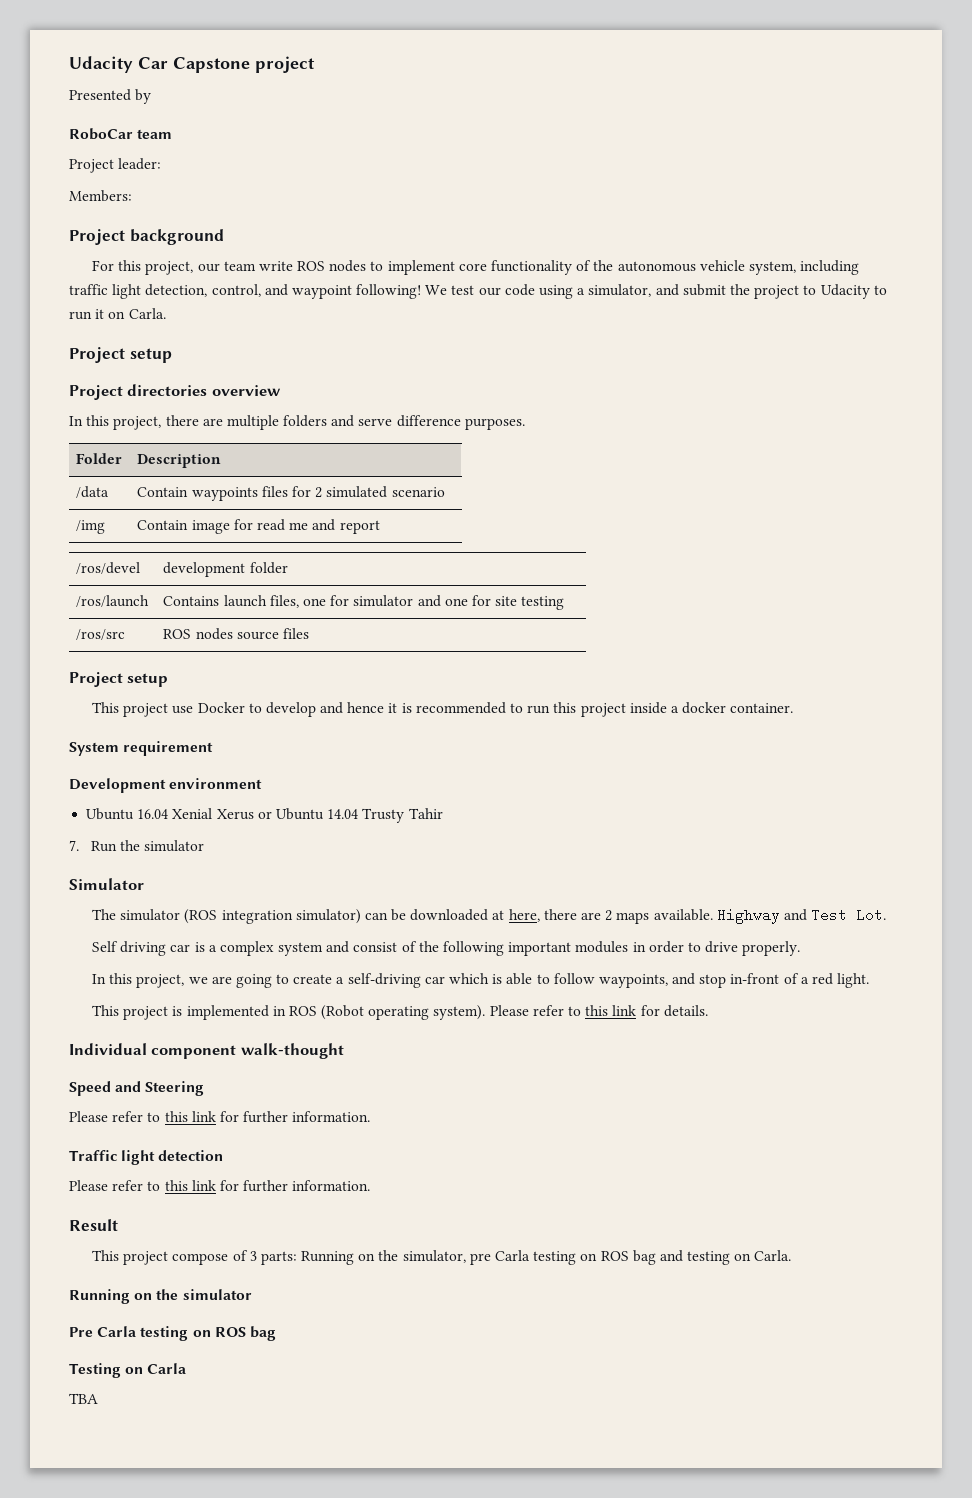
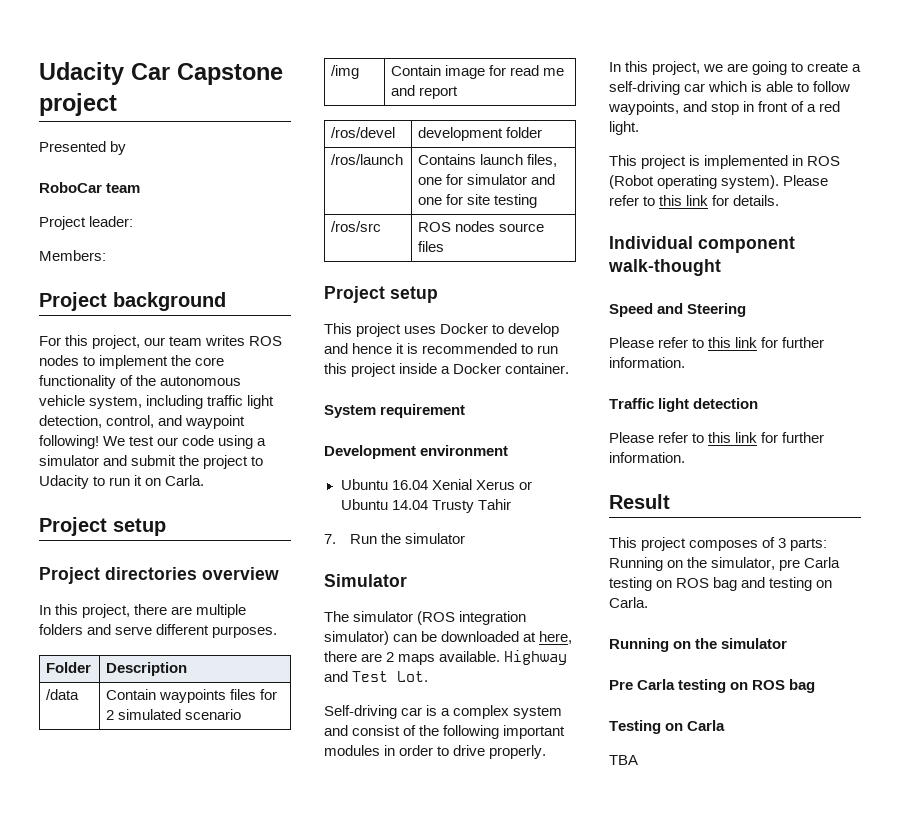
- For this project, our team write ROS nodes to implement core functionality of the autonomous vehicle system, including traffic light detection, control, and waypoint following!
+ For this project, our team writes ROS nodes to implement the core functionality of the autonomous vehicle system, including traffic light detection, control, and waypoint following!
- We test our code using a simulator, and submit the project to Udacity to run it on Carla.
+ We test our code using a simulator and submit the project to Udacity to run it on Carla.
- In this project, there are multiple folders and serve difference purposes.
+ In this project, there are multiple folders and serve different purposes.
- This project use Docker to develop and hence it is recommended to run this project inside a docker container.
+ This project uses Docker to develop and hence it is recommended to run this project inside a Docker container.
- Self driving car is a complex system and consist of the following important modules in order to drive properly.
+ Self-driving car is a complex system and consist of the following important modules in order to drive properly.
- In this project, we are going to create a self-driving car which is able to follow waypoints, and stop in-front of a red light.
+ In this project, we are going to create a self-driving car which is able to follow waypoints, and stop in front of a red light.
- This project compose of 3 parts: Running on the simulator, pre Carla testing on ROS bag and testing on Carla.
+ This project composes of 3 parts: Running on the simulator, pre Carla testing on ROS bag and testing on Carla.

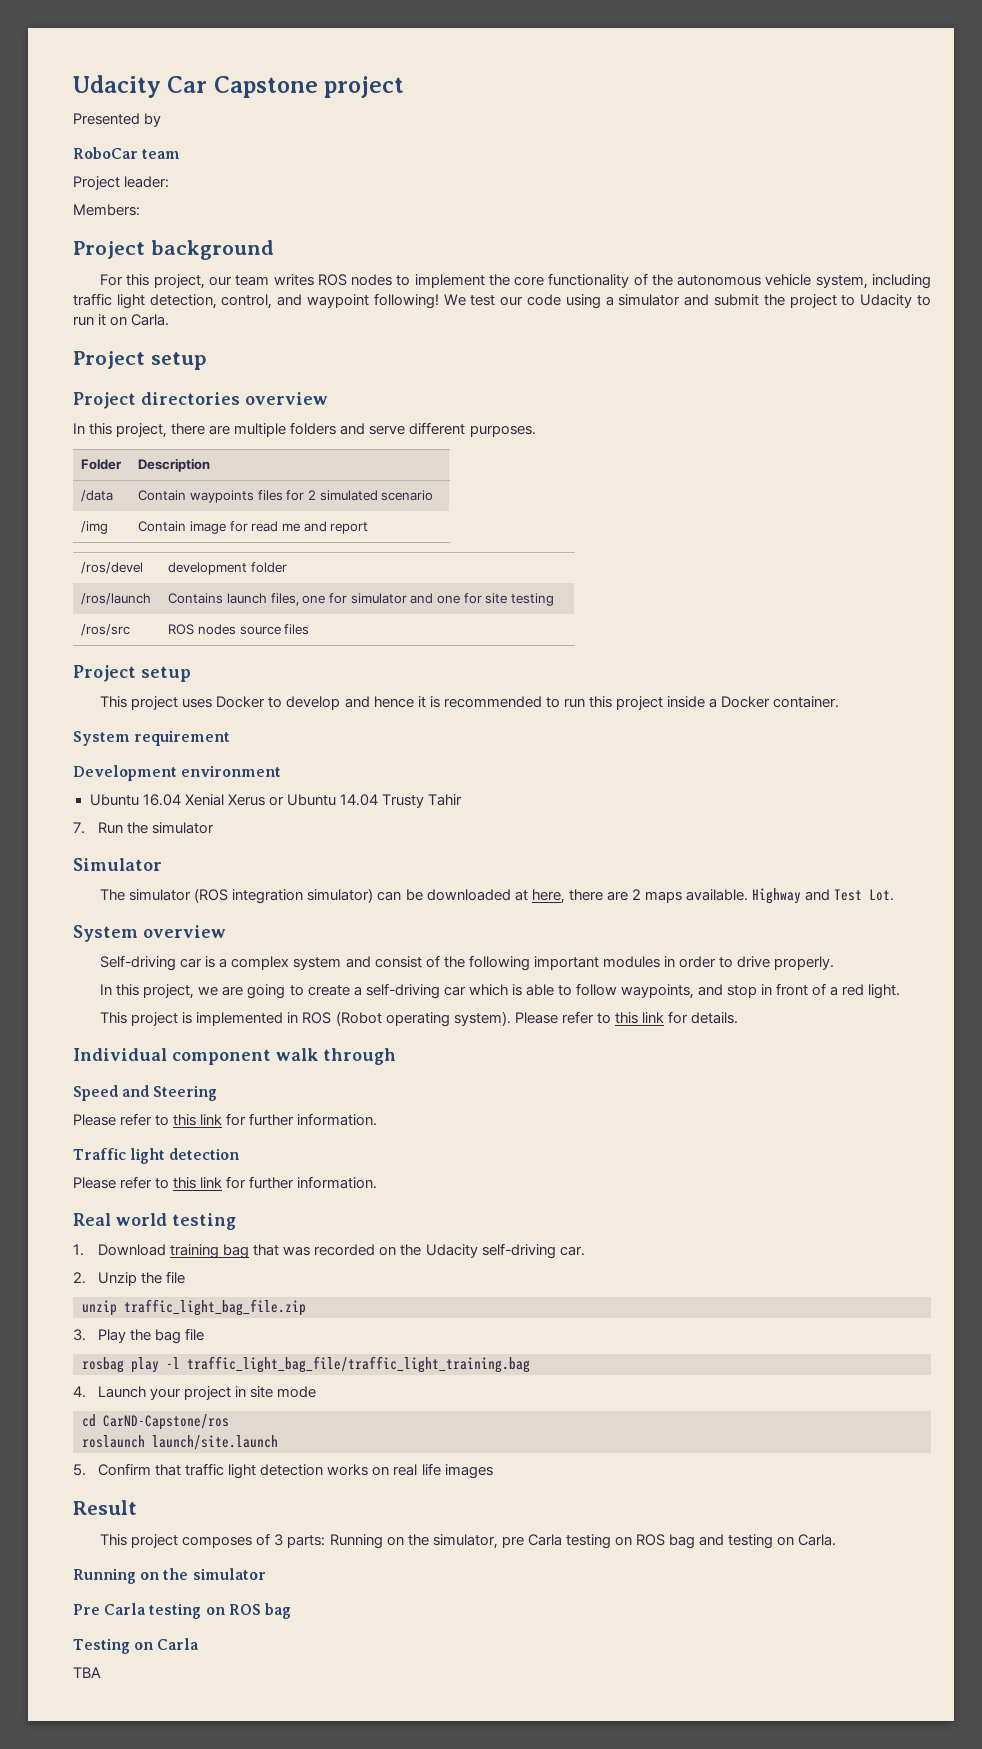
+ System overview
- Individual component walk-thought
+ Individual component walk through
+ Real world testing
+ 1. Download training bag that was recorded on the Udacity self-driving car.
+ 2. Unzip the file
+ unzip traffic_light_bag_file.zip
+ 3. Play the bag file
+ rosbag play -l traffic_light_bag_file/traffic_light_training.bag
+ 4. Launch your project in site mode
+ cd CarND-Capstone/ros
+ roslaunch launch/site.launch
+ 5. Confirm that traffic light detection works on real life images

